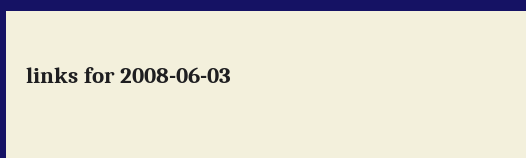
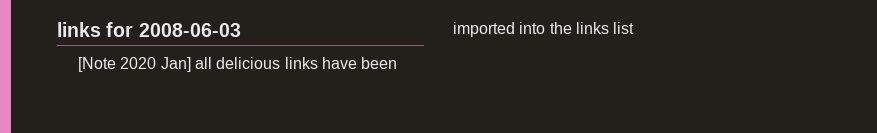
+ [Note 2020 Jan] all delicious links have been imported into the links list

